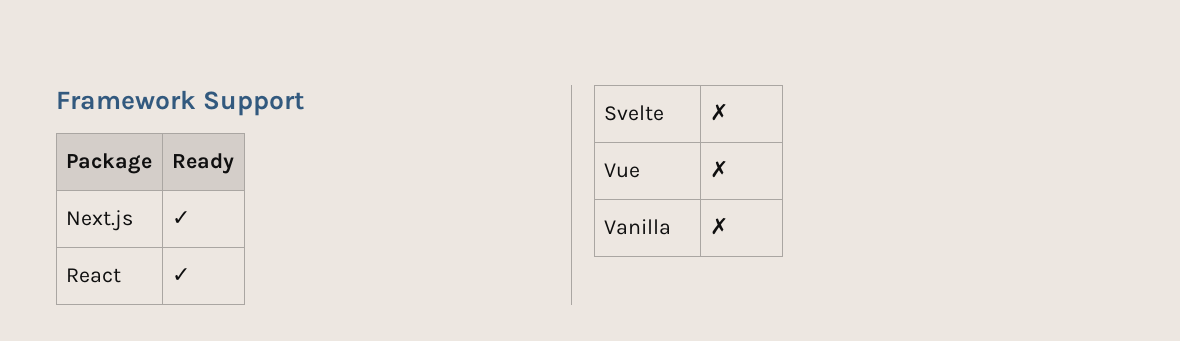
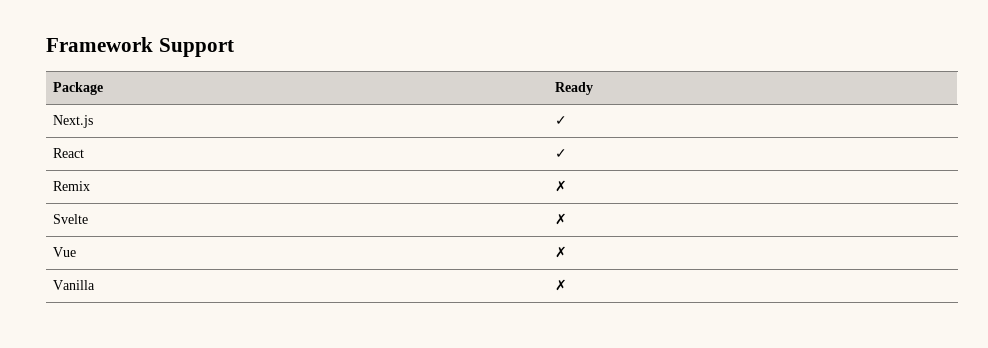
+ Remix | ✗

